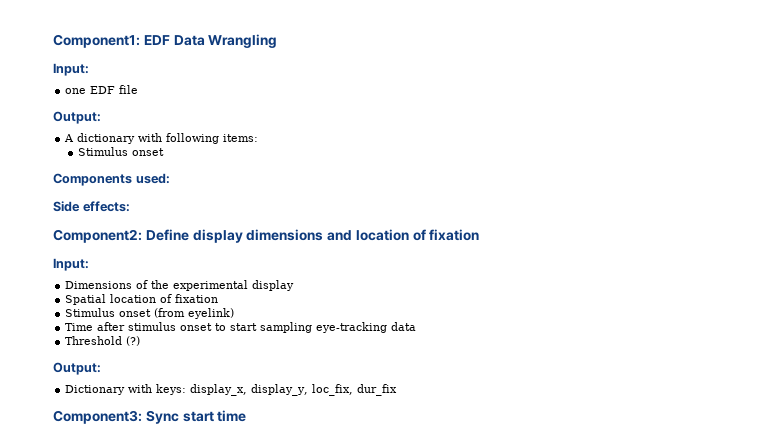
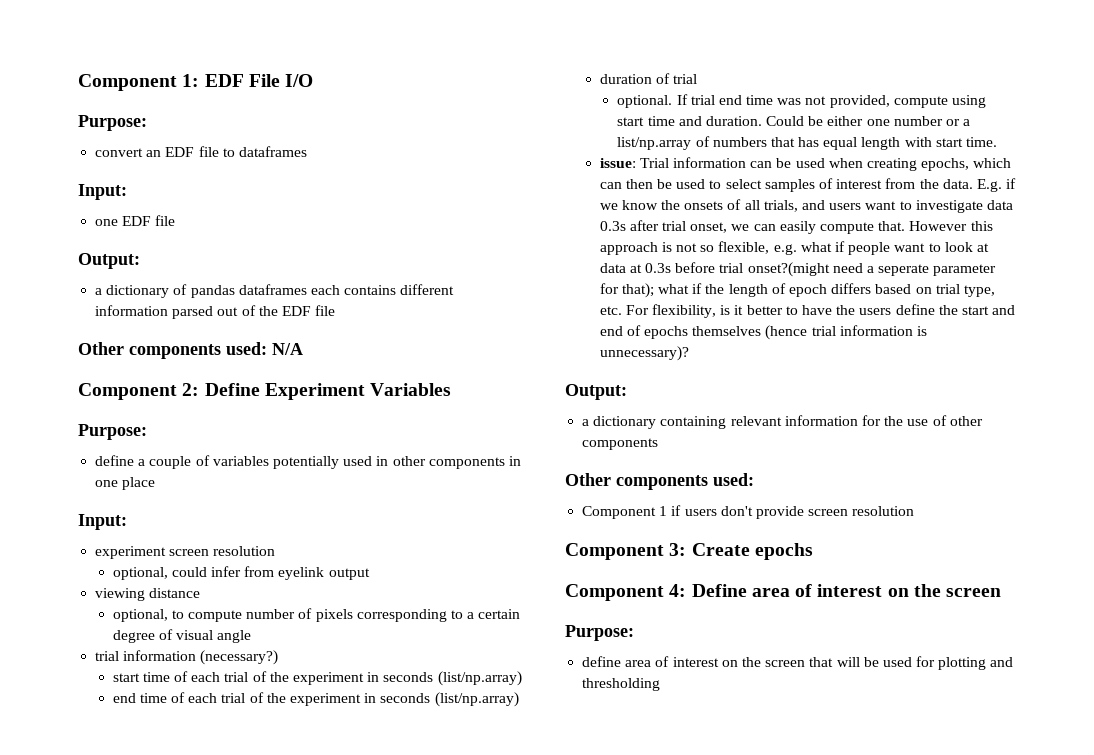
- Component1: EDF Data Wrangling
+ Component 1: EDF File I/O
+ Purpose:
+ convert an EDF file to dataframes
- A dictionary with following items:
- Stimulus onset
- Components used:
- Side effects:
- Component2: Define display dimensions and location of fixation
+ a dictionary of pandas dataframes each contains different information parsed out of the EDF file
+ Other components used: N/A
+ Component 2: Define Experiment Variables
+ Purpose:
+ define a couple of variables potentially used in other components in one place
  Input:
- Dimensions of the experimental display
- Spatial location of fixation
- Stimulus onset (from eyelink)
- Time after stimulus onset to start sampling eye-tracking data
- Threshold (?)
+ experiment screen resolution
+ optional, could infer from eyelink output
+ viewing distance
+ optional, to compute number of pixels corresponding to a certain degree of visual angle
+ trial information (necessary?)
+ start time of each trial of the experiment in seconds (list/np.array)
+ end time of each trial of the experiment in seconds (list/np.array)
+ duration of trial
+ optional. If trial end time was not provided, compute using start time and duration. Could be either one number or a list/np.array of numbers that has equal length with start time.
+ issue: Trial information can be used when creating epochs, which can then be used to select samples of interest from the data. E.g. if we know the onsets of all trials, and users want to investigate data 0.3s after trial onset, we can easily compute that. However this approach is not so flexible, e.g. what if people want to look at data at 0.3s before trial onset?(might need a seperate parameter for that); what if the length of epoch differs based on trial type, etc. For flexibility, is it better to have the users define the start and end of epochs themselves (hence trial information is unnecessary)?
  Output:
- Dictionary with keys: display_x, display_y, loc_fix, dur_fix
- Component3: Sync start time
+ a dictionary containing relevant information for the use of other components
+ Other components used:
+ Component 1 if users don't provide screen resolution
+ Component 3: Create epochs
+ Component 4: Define area of interest on the screen
+ Purpose:
+ define area of interest on the screen that will be used for plotting and thresholding

